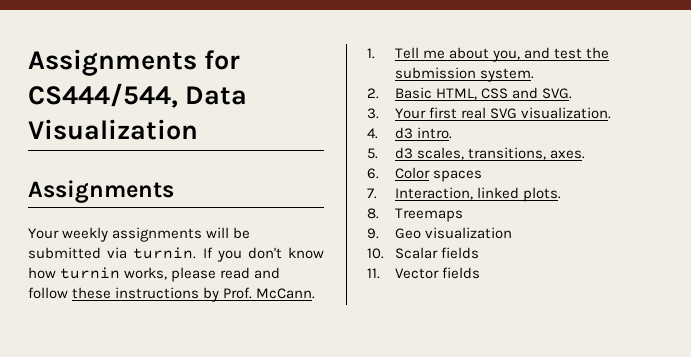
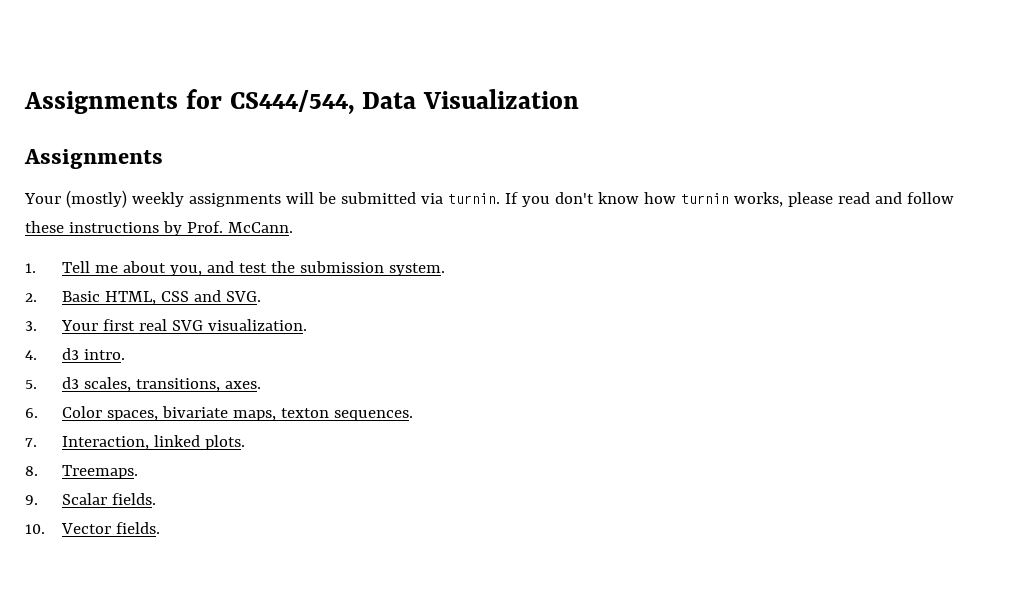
- Your weekly assignments will be submitted via turnin.
+ Your (mostly) weekly assignments will be submitted via turnin.
- 6. Color spaces
+ 6. Color spaces, bivariate maps, texton sequences.
- 8. Treemaps
- 9. Geo visualization
- 10. Scalar fields
- 11. Vector fields
+ 8. Treemaps.
+ 9. Scalar fields.
+ 10. Vector fields.

